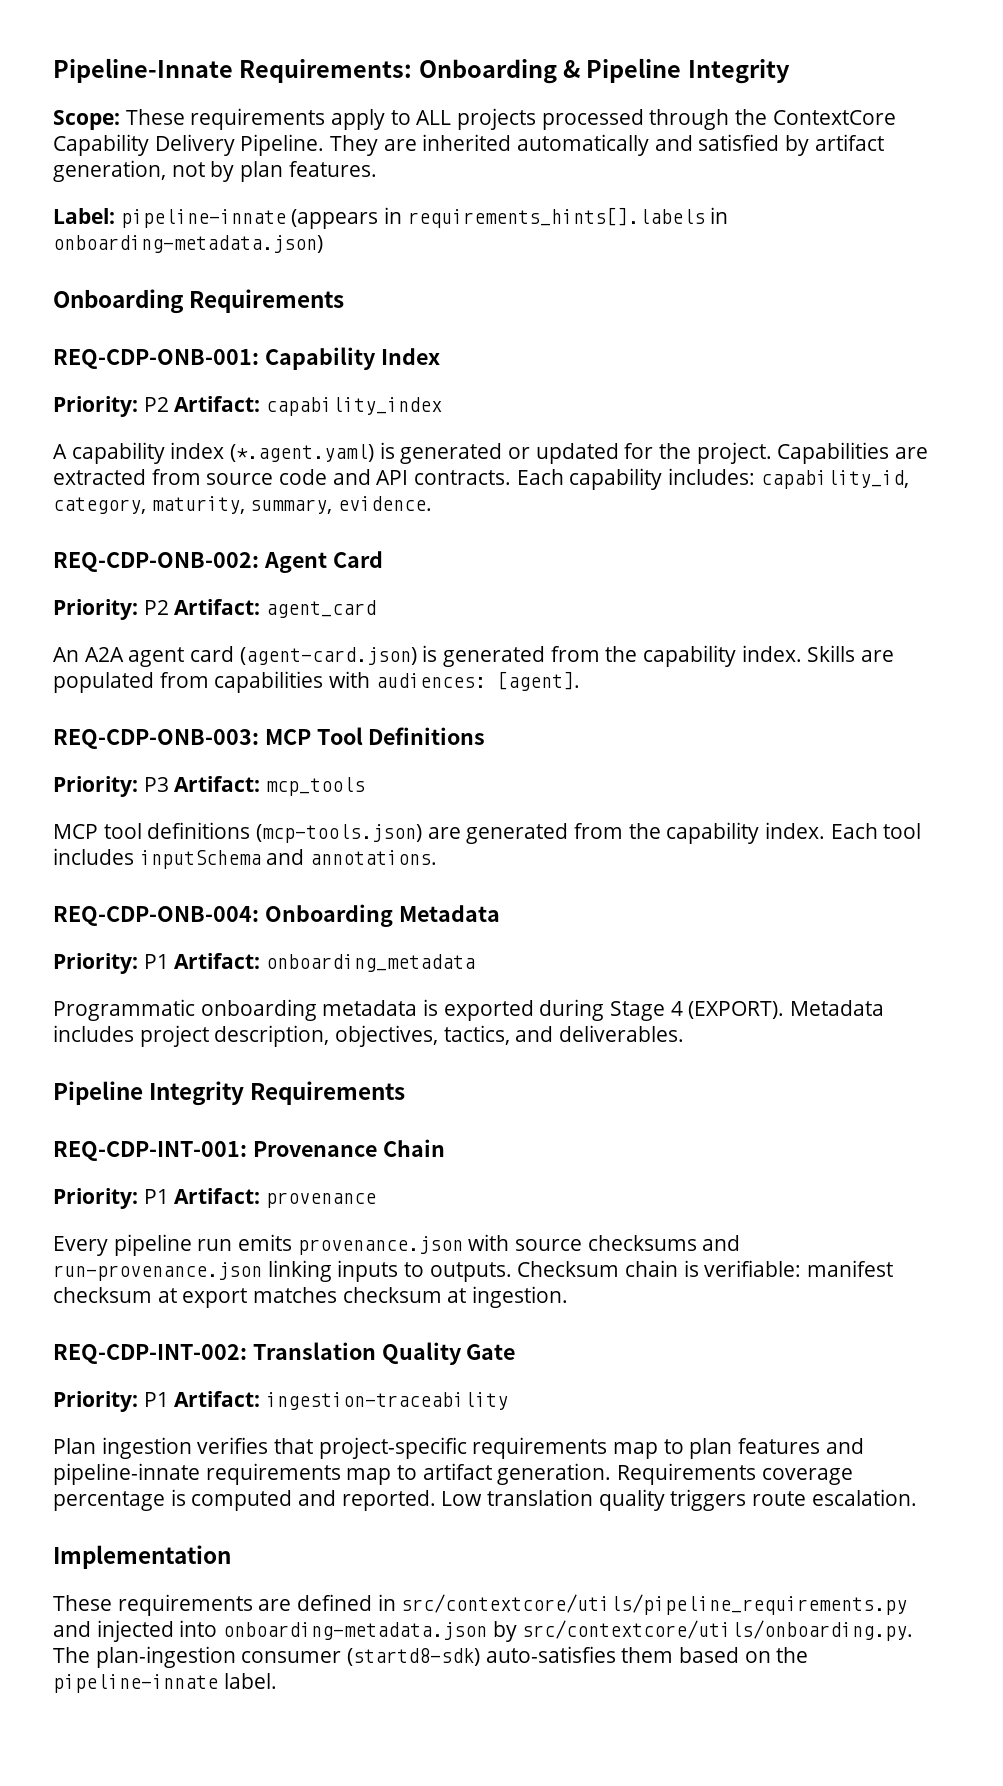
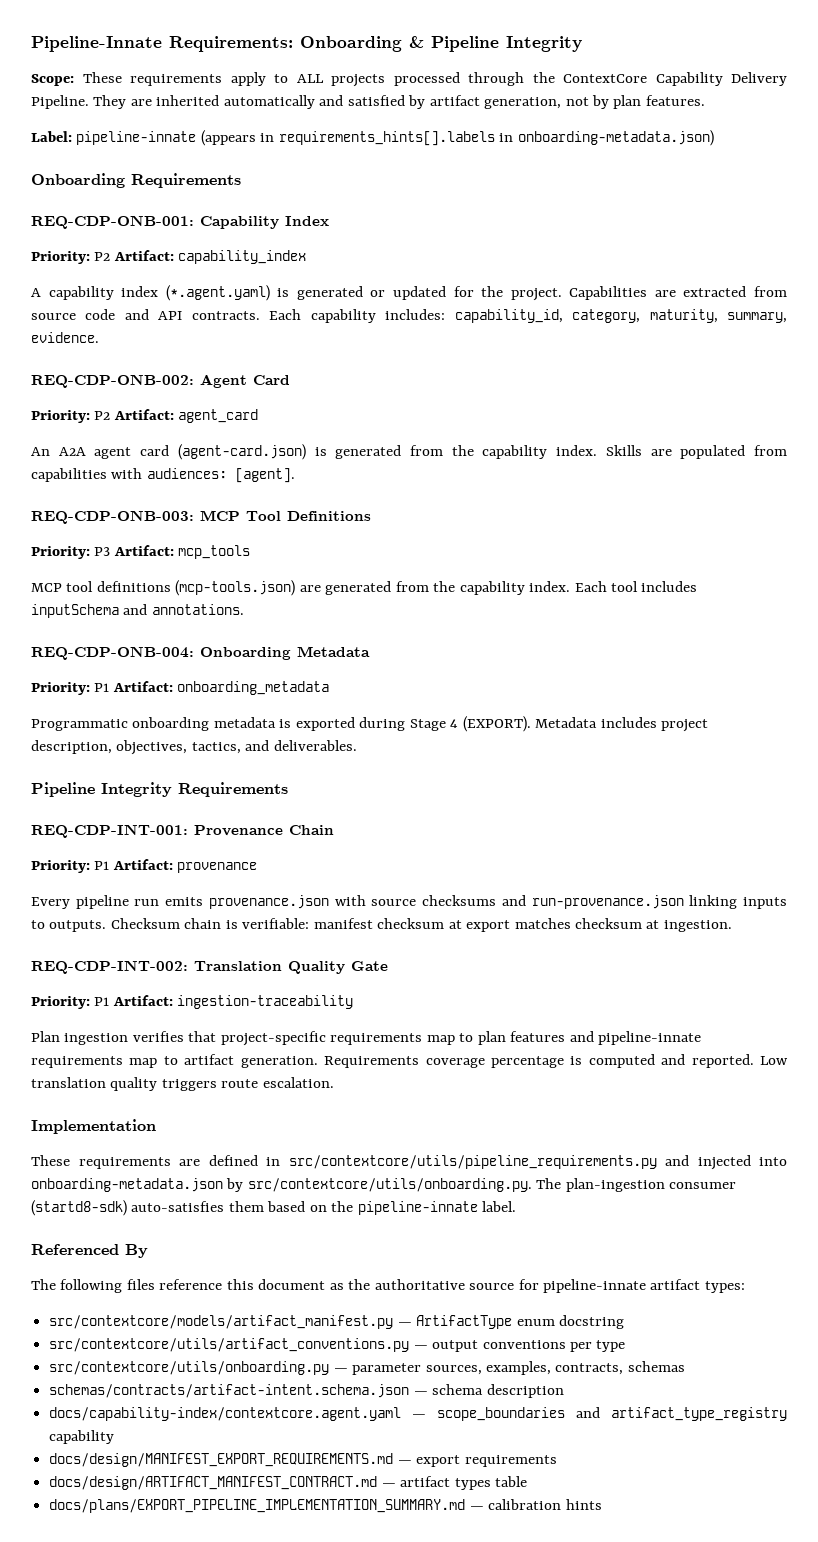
+ Referenced By
+ The following files reference this document as the authoritative source for pipeline-innate artifact types:
+ src/contextcore/models/artifact_manifest.py — ArtifactType enum docstring
+ src/contextcore/utils/artifact_conventions.py — output conventions per type
+ src/contextcore/utils/onboarding.py — parameter sources, examples, contracts, schemas
+ schemas/contracts/artifact-intent.schema.json — schema description
+ docs/capability-index/contextcore.agent.yaml — scope_boundaries and artifact_type_registry capability
+ docs/design/MANIFEST_EXPORT_REQUIREMENTS.md — export requirements
+ docs/design/ARTIFACT_MANIFEST_CONTRACT.md — artifact types table
+ docs/plans/EXPORT_PIPELINE_IMPLEMENTATION_SUMMARY.md — calibration hints

